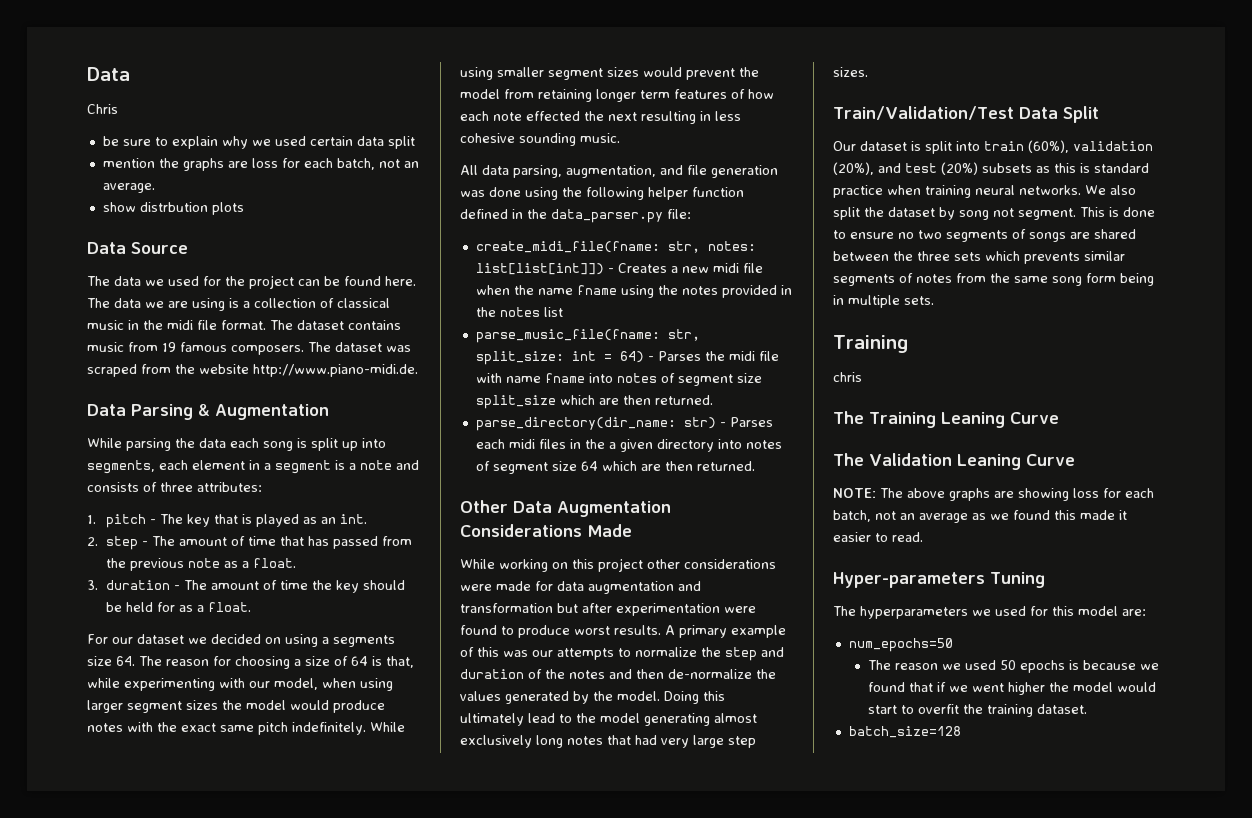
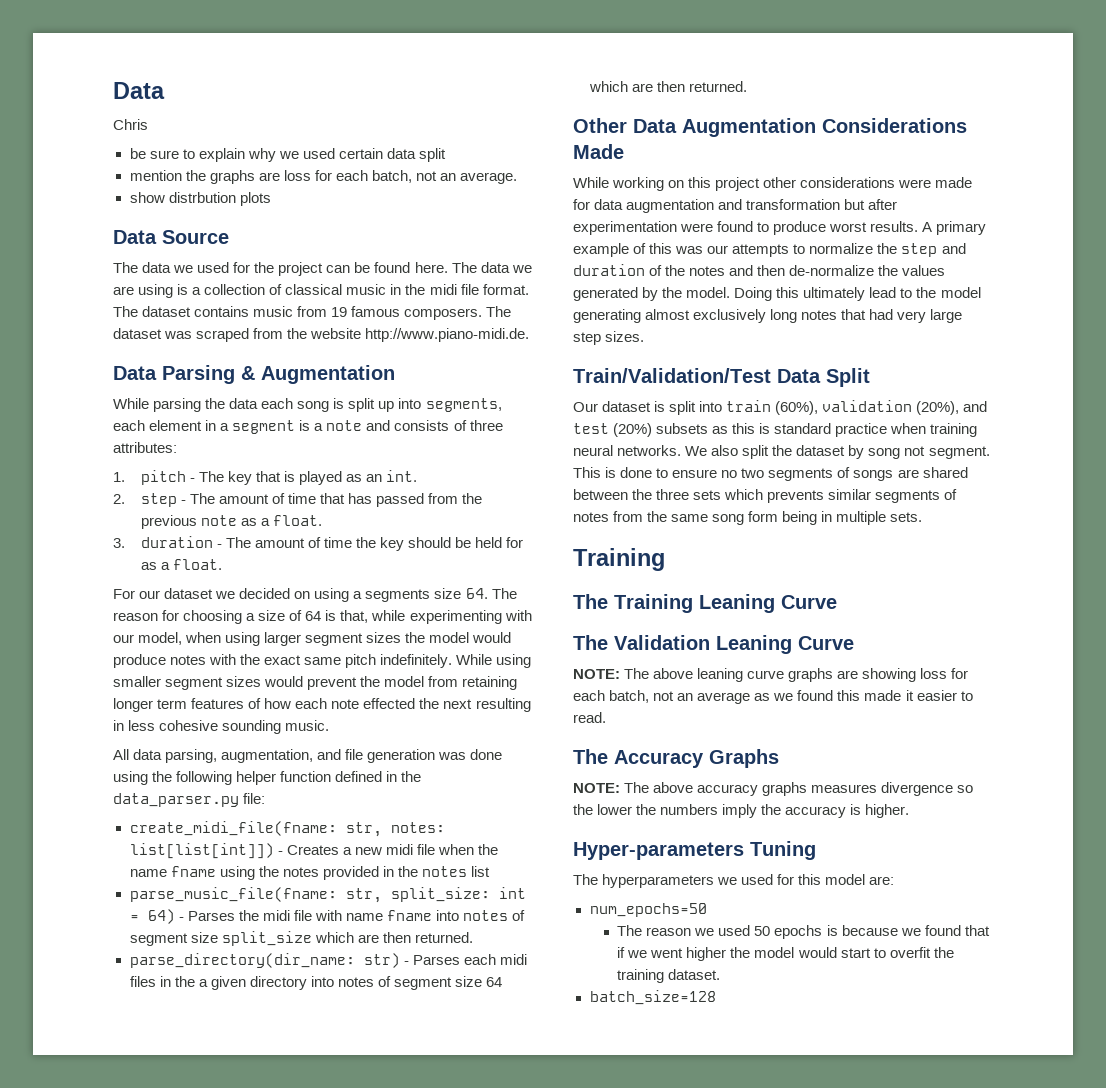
- chris
- NOTE: The above graphs are showing loss for each batch, not an average as we found this made it easier to read.
+ NOTE: The above leaning curve graphs are showing loss for each batch, not an average as we found this made it easier to read.
+ The Accuracy Graphs
+ NOTE: The above accuracy graphs measures divergence so the lower the numbers imply the accuracy is higher.

